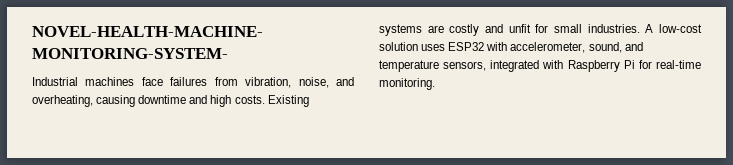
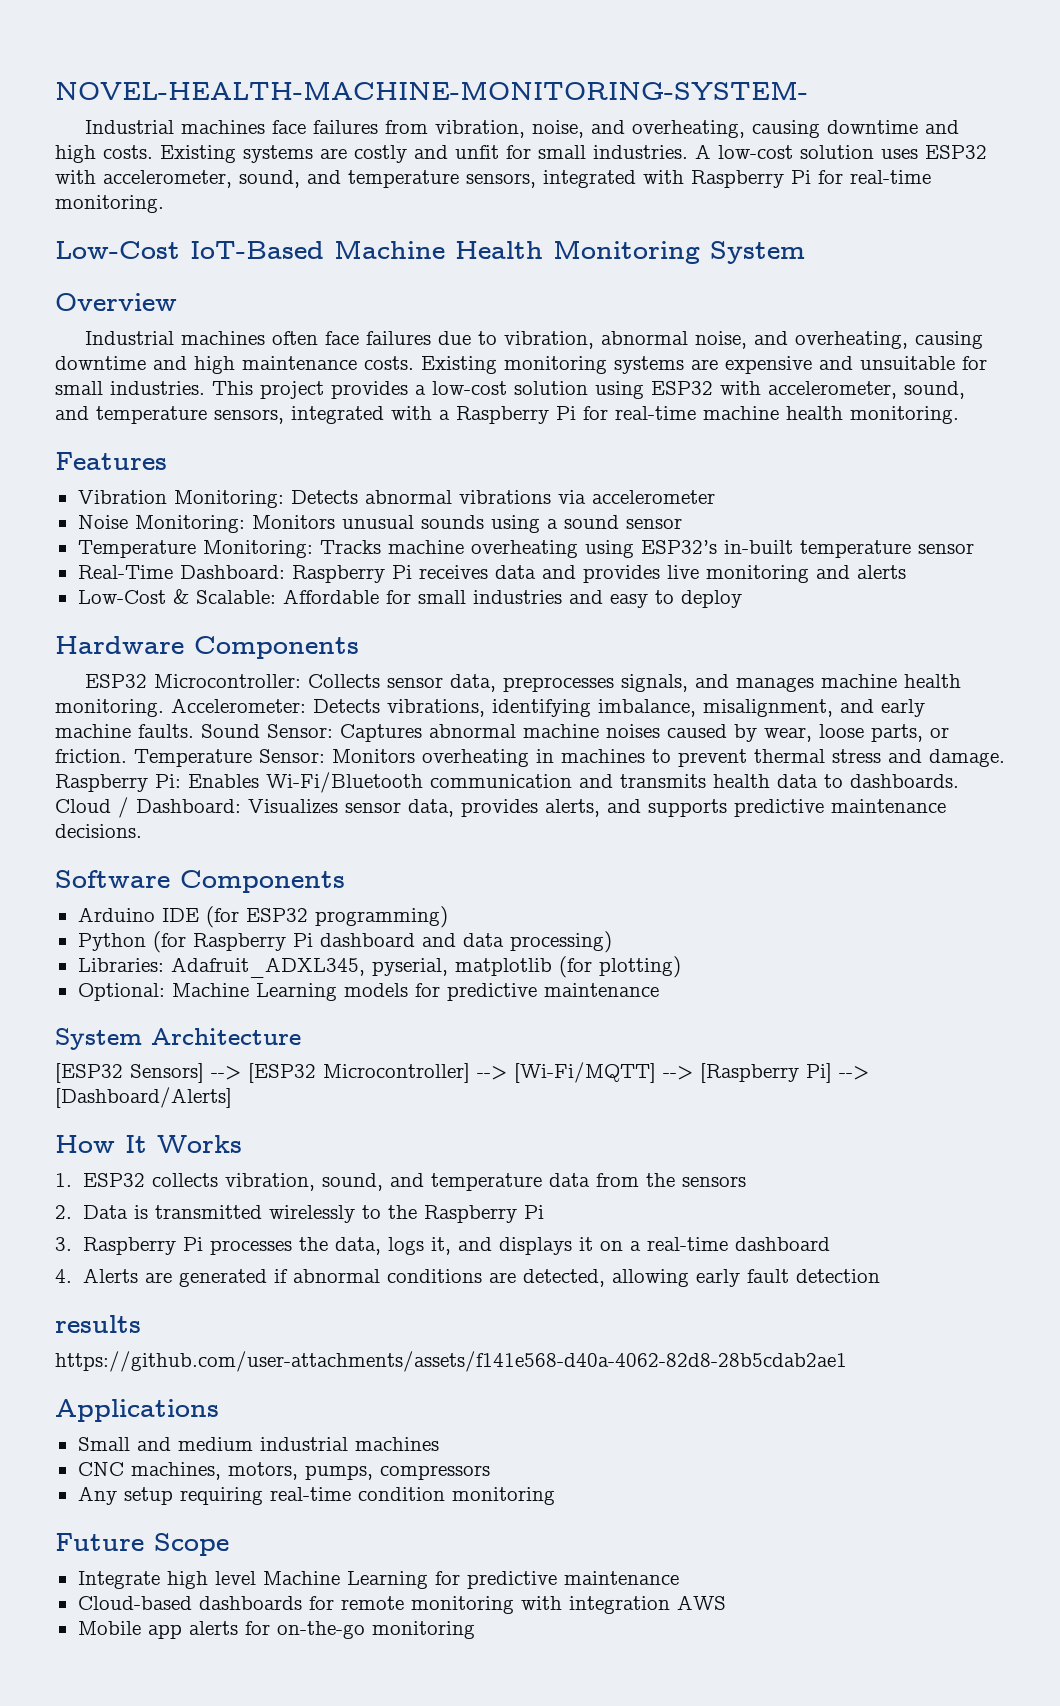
+ Low-Cost IoT-Based Machine Health Monitoring System
+ Overview
+ Industrial machines often face failures due to vibration, abnormal noise, and overheating, causing downtime and high maintenance costs. Existing monitoring systems are expensive and unsuitable for small industries. This project provides a low-cost solution using ESP32 with accelerometer, sound, and temperature sensors, integrated with a Raspberry Pi for real-time machine health monitoring.
+ Features
+ Vibration Monitoring: Detects abnormal vibrations via accelerometer
+ Noise Monitoring: Monitors unusual sounds using a sound sensor
+ Temperature Monitoring: Tracks machine overheating using ESP32’s in-built temperature sensor
+ Real-Time Dashboard: Raspberry Pi receives data and provides live monitoring and alerts
+ Low-Cost & Scalable: Affordable for small industries and easy to deploy
+ Hardware Components
+ ESP32 Microcontroller: Collects sensor data, preprocesses signals, and manages machine health monitoring. Accelerometer: Detects vibrations, identifying imbalance, misalignment, and early machine faults. Sound Sensor: Captures abnormal machine noises caused by wear, loose parts, or friction. Temperature Sensor: Monitors overheating in machines to prevent thermal stress and damage. Raspberry Pi: Enables Wi-Fi/Bluetooth communication and transmits health data to dashboards. Cloud / Dashboard: Visualizes sensor data, provides alerts, and supports predictive maintenance decisions.
+ Software Components
+ Arduino IDE (for ESP32 programming)
+ Python (for Raspberry Pi dashboard and data processing)
+ Libraries: Adafruit_ADXL345, pyserial, matplotlib (for plotting)
+ Optional: Machine Learning models for predictive maintenance
+ System Architecture
+ [ESP32 Sensors] --> [ESP32 Microcontroller] --> [Wi-Fi/MQTT] --> [Raspberry Pi] --> [Dashboard/Alerts]
+ How It Works
+ 1. ESP32 collects vibration, sound, and temperature data from the sensors
+ 2. Data is transmitted wirelessly to the Raspberry Pi
+ 3. Raspberry Pi processes the data, logs it, and displays it on a real-time dashboard
+ 4. Alerts are generated if abnormal conditions are detected, allowing early fault detection
+ results
+ https://github.com/user-attachments/assets/f141e568-d40a-4062-82d8-28b5cdab2ae1
+ Applications
+ Small and medium industrial machines
+ CNC machines, motors, pumps, compressors
+ Any setup requiring real-time condition monitoring
+ Future Scope
+ Integrate high level Machine Learning for predictive maintenance
+ Cloud-based dashboards for remote monitoring with integration AWS
+ Mobile app alerts for on-the-go monitoring

